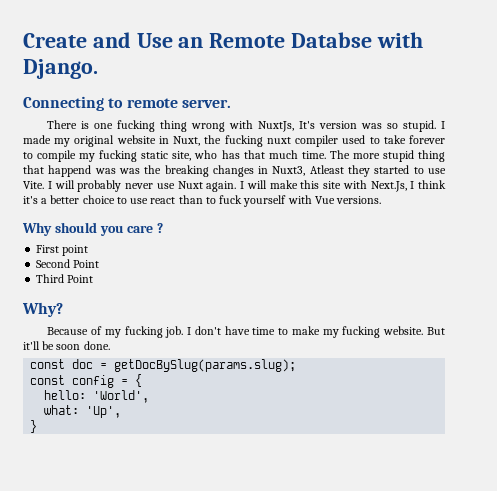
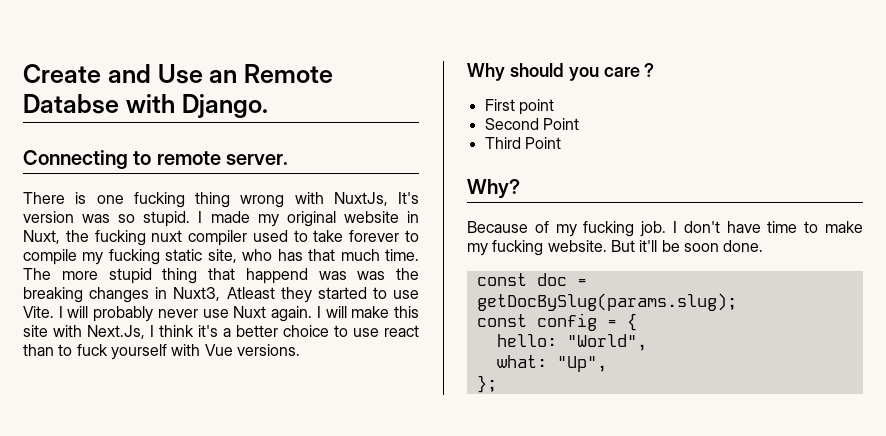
- hello: 'World',
+ hello: "World",
- what: 'Up',
- }
+ what: "Up",
+ };

